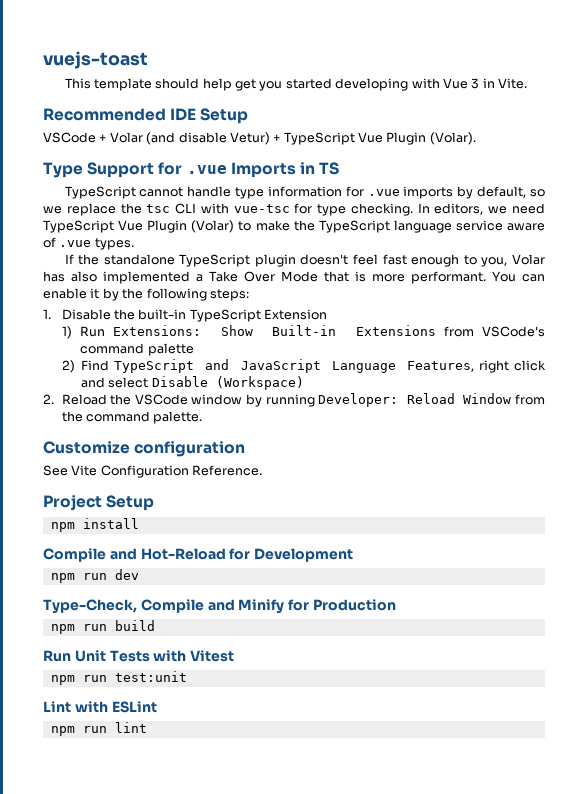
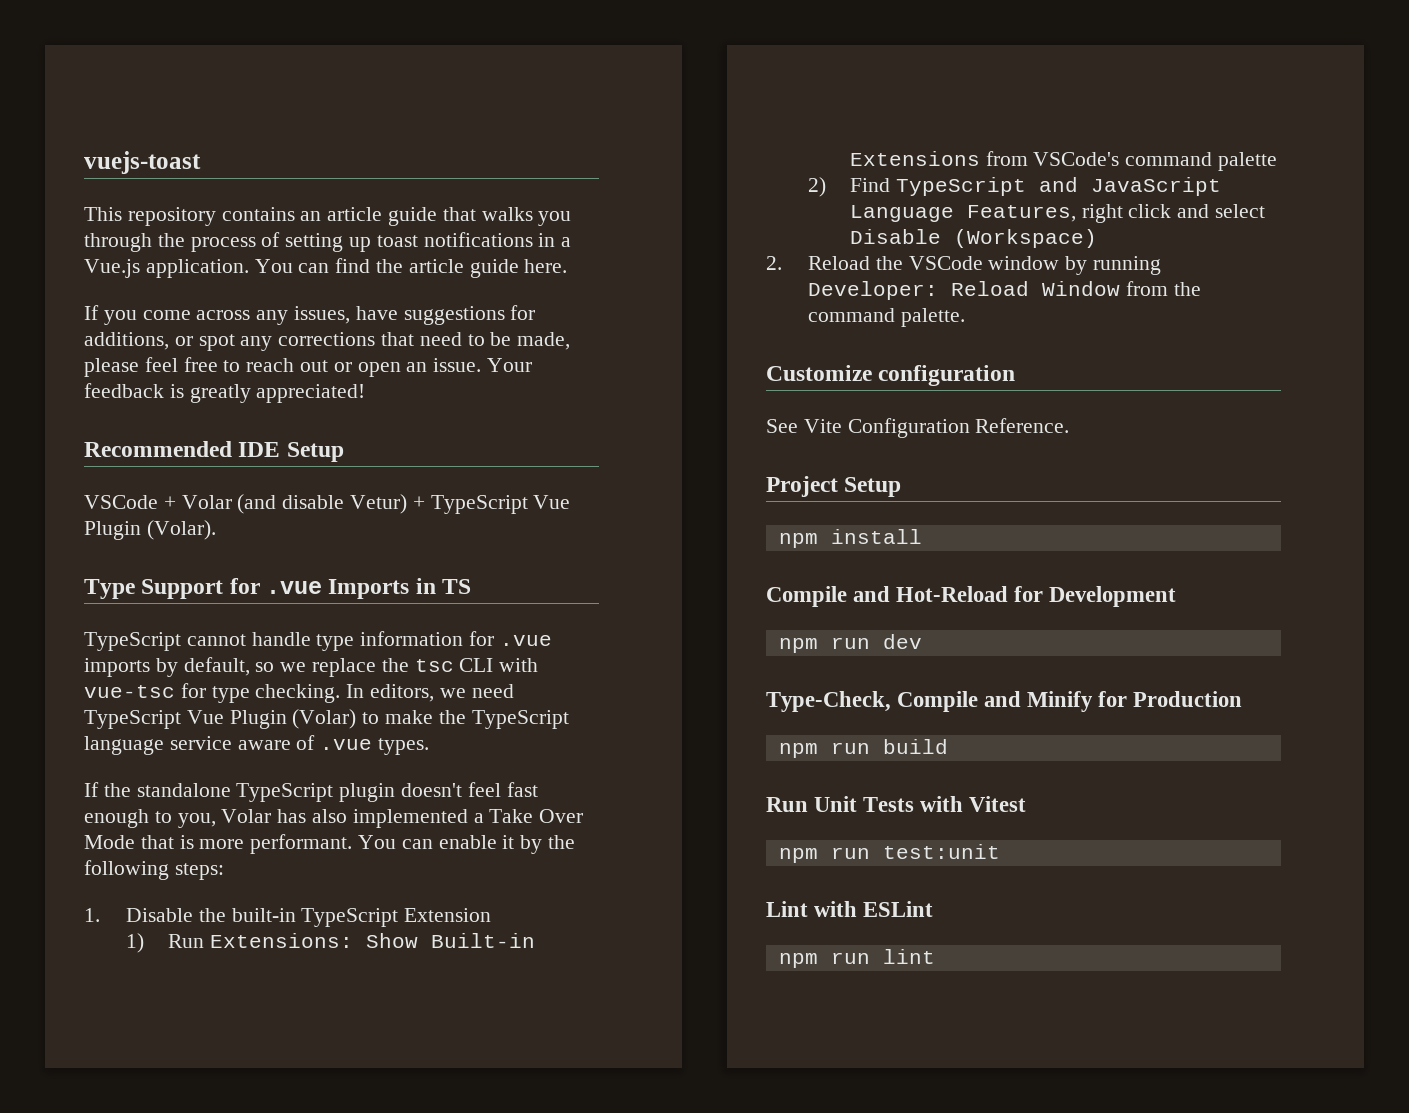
- This template should help get you started developing with Vue 3 in Vite.
+ This repository contains an article guide that walks you through the process of setting up toast notifications in a Vue.js application. You can find the article guide here.
+ If you come across any issues, have suggestions for additions, or spot any corrections that need to be made, please feel free to reach out or open an issue. Your feedback is greatly appreciated!

